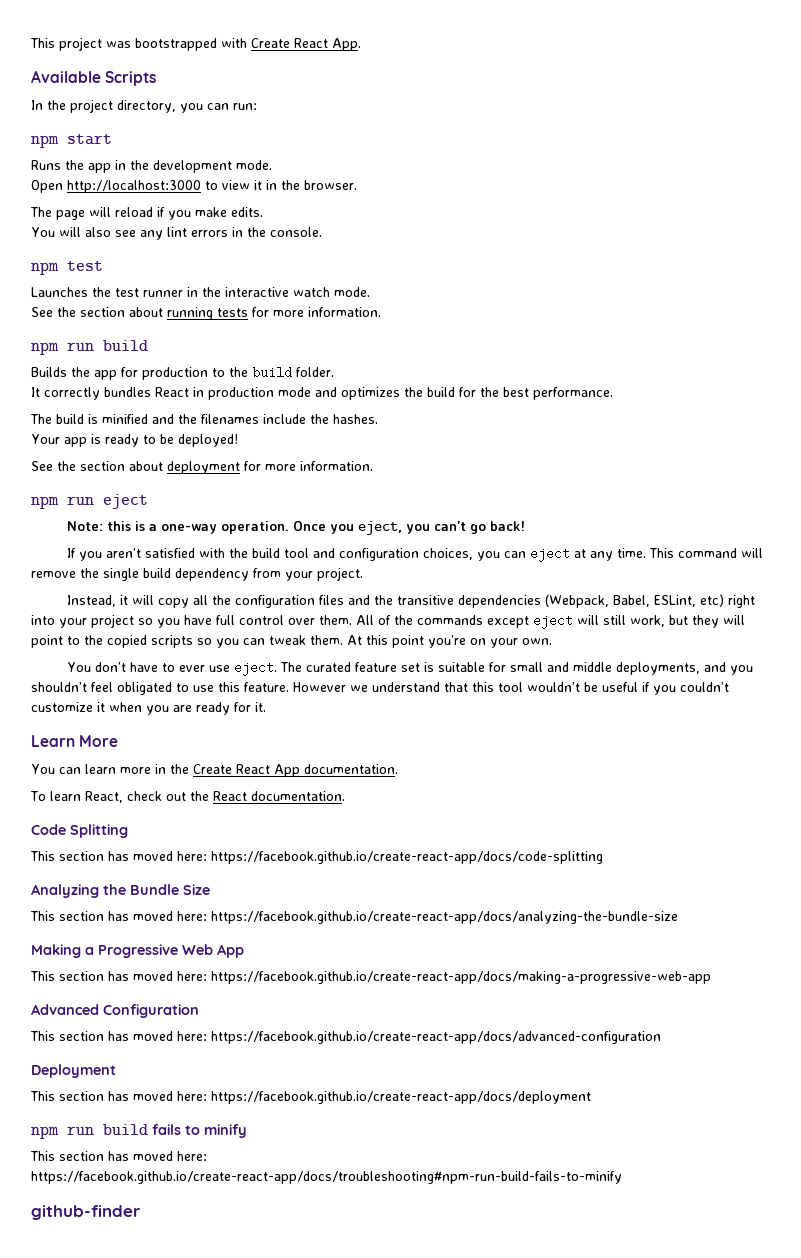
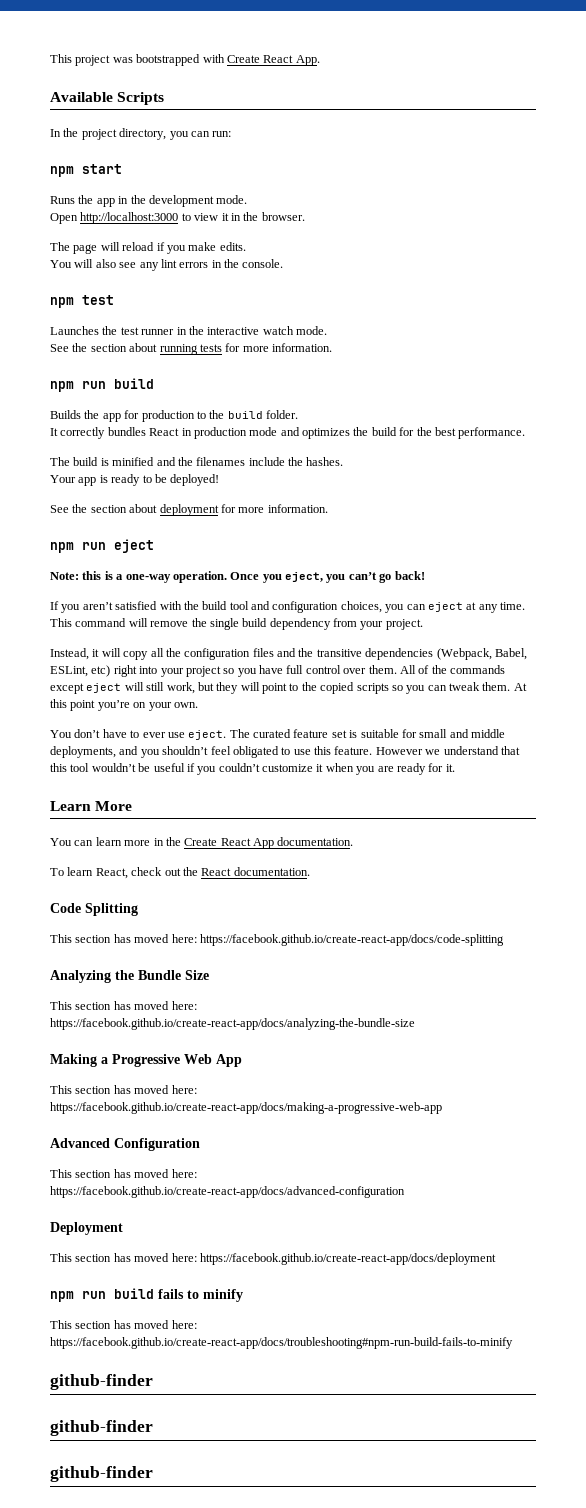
  This section has moved here: https://facebook.github.io/create-react-app/docs/troubleshooting#npm-run-build-fails-to-minify
+ github-finder
+ github-finder

